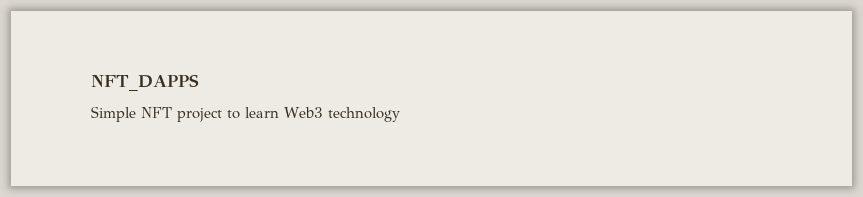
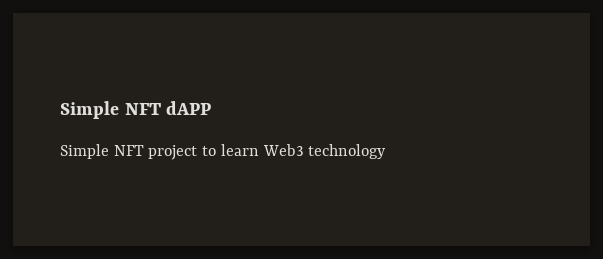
- NFT_DAPPS
+ Simple NFT dAPP

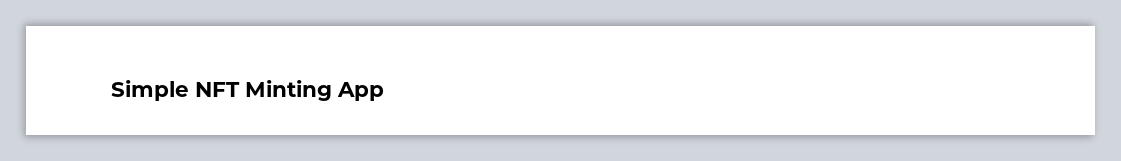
- Simple NFT dAPP
- Simple NFT project to learn Web3 technology
+ Simple NFT Minting App

